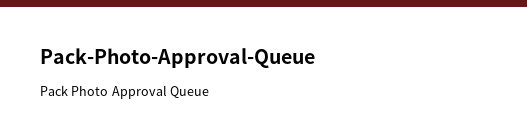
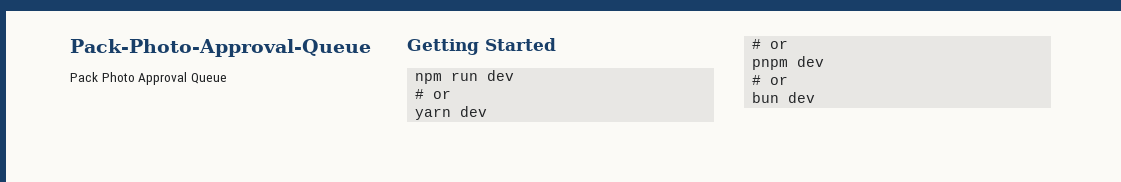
+ Getting Started
+ npm run dev
+ # or
+ yarn dev
+ # or
+ pnpm dev
+ # or
+ bun dev

